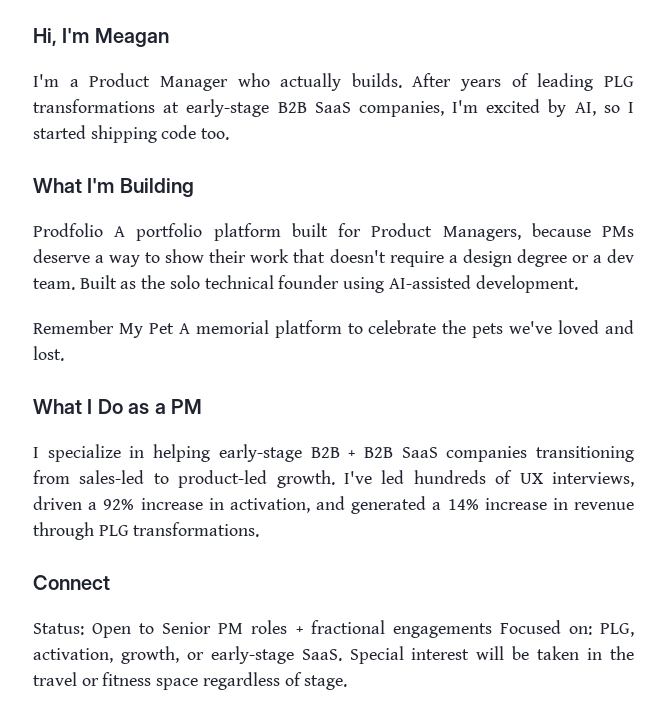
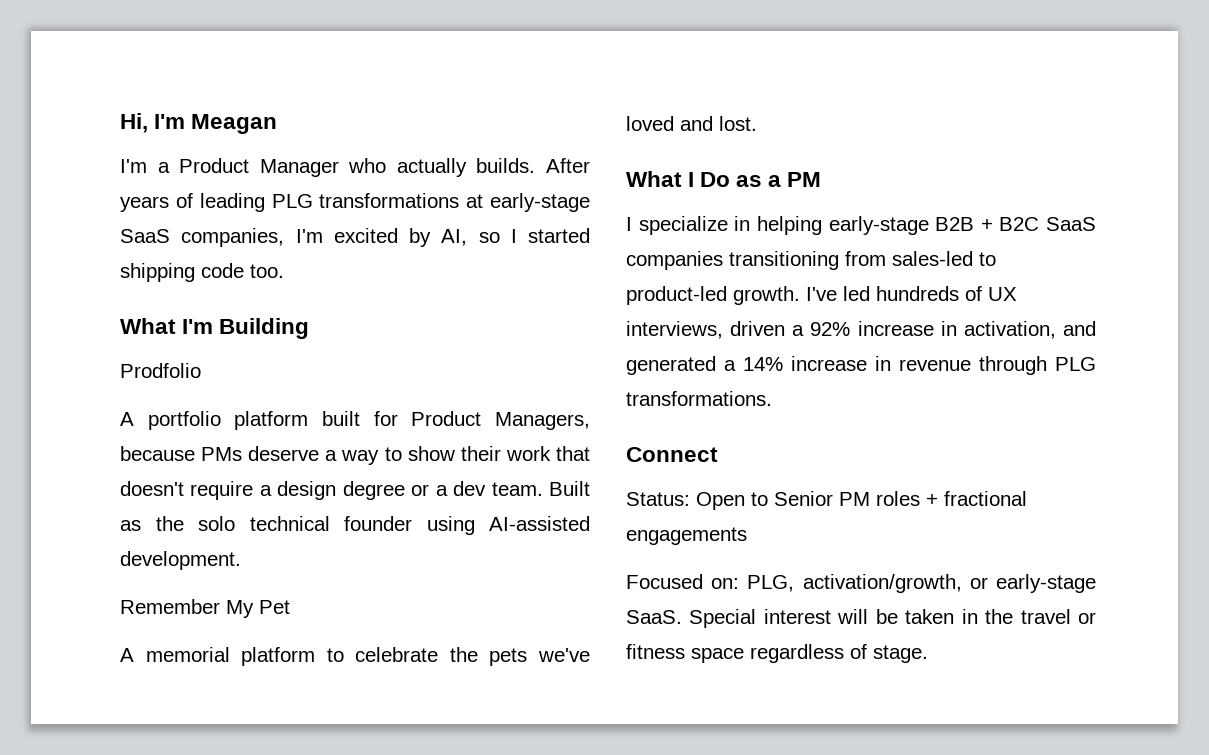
- After years of leading PLG transformations at early-stage B2B SaaS companies, I'm excited by AI, so I started shipping code too.
+ After years of leading PLG transformations at early-stage SaaS companies, I'm excited by AI, so I started shipping code too.
- Prodfolio A portfolio platform built for Product Managers, because PMs deserve a way to show their work that doesn't require a design degree or a dev team.
+ Prodfolio
+ A portfolio platform built for Product Managers, because PMs deserve a way to show their work that doesn't require a design degree or a dev team.
- Remember My Pet A memorial platform to celebrate the pets we've loved and lost.
+ Remember My Pet
+ A memorial platform to celebrate the pets we've loved and lost.
- I specialize in helping early-stage B2B + B2B SaaS companies transitioning from sales-led to product-led growth.
+ I specialize in helping early-stage B2B + B2C SaaS companies transitioning from sales-led to product-led growth.
- Status: Open to Senior PM roles + fractional engagements Focused on: PLG, activation, growth, or early-stage SaaS.
+ Status: Open to Senior PM roles + fractional engagements
+ Focused on: PLG, activation/growth, or early-stage SaaS.

